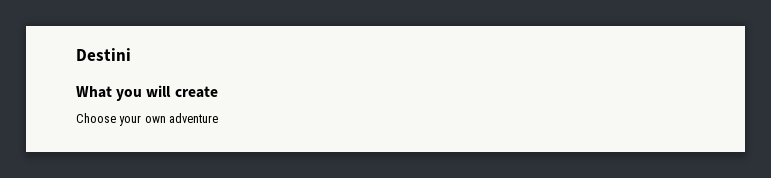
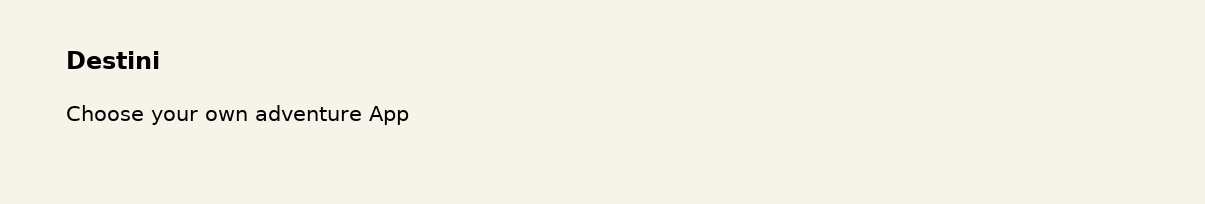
- What you will create
- Choose your own adventure
+ Choose your own adventure App

